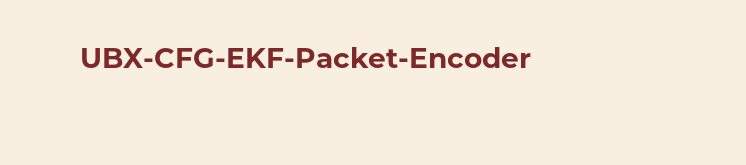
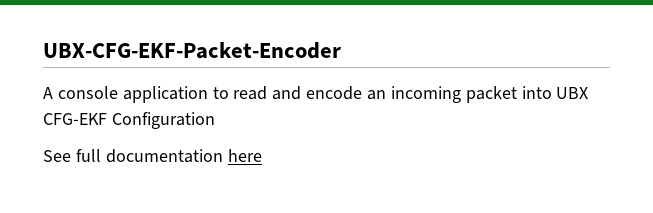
+ A console application to read and encode an incoming packet into UBX CFG-EKF Configuration
+ See full documentation here

